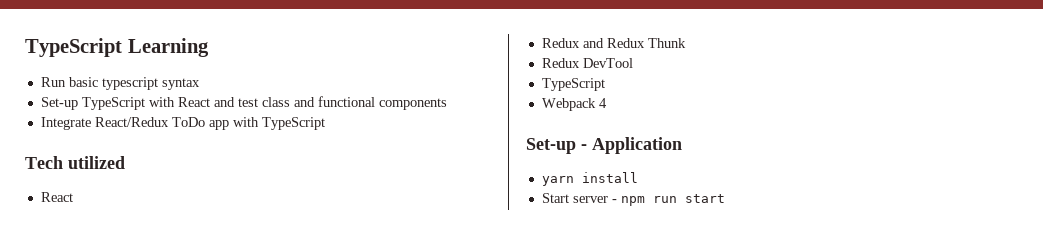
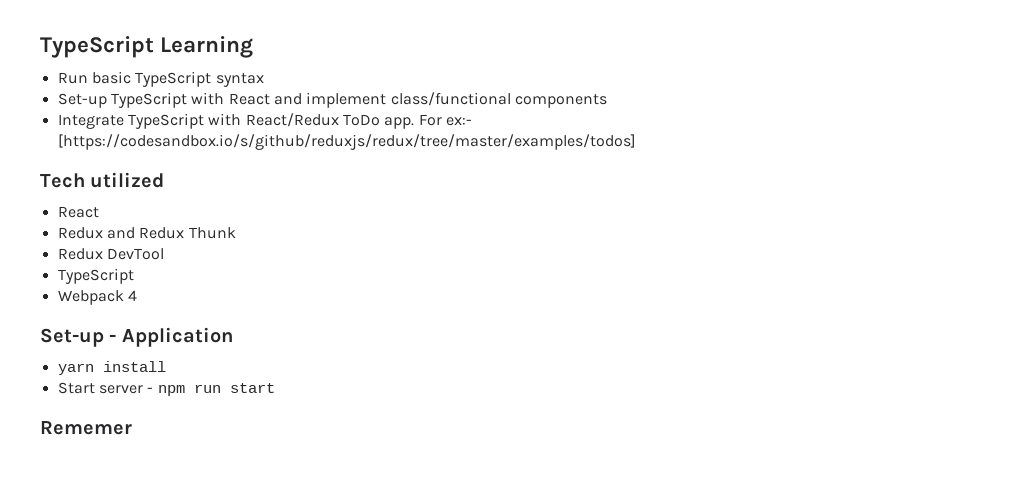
- Run basic typescript syntax
+ Run basic TypeScript syntax
- Set-up TypeScript with React and test class and functional components
- Integrate React/Redux ToDo app with TypeScript
+ Set-up TypeScript with React and implement class/functional components
+ Integrate TypeScript with React/Redux ToDo app. For ex:- [https://codesandbox.io/s/github/reduxjs/redux/tree/master/examples/todos]
+ Rememer

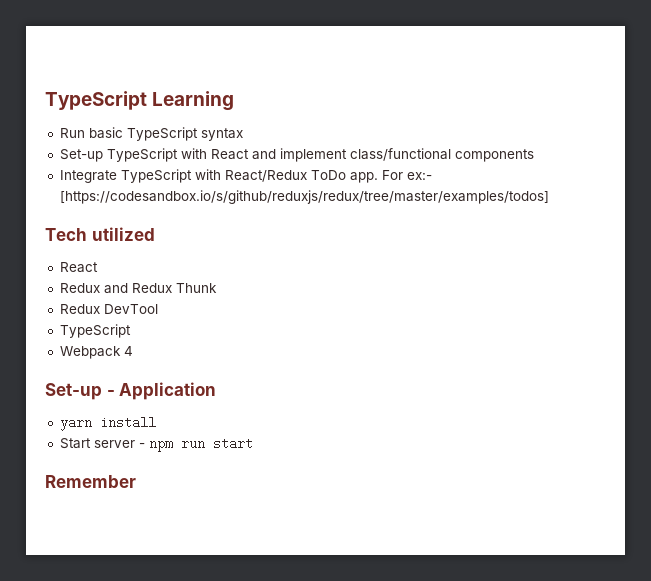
- Rememer
+ Remember

